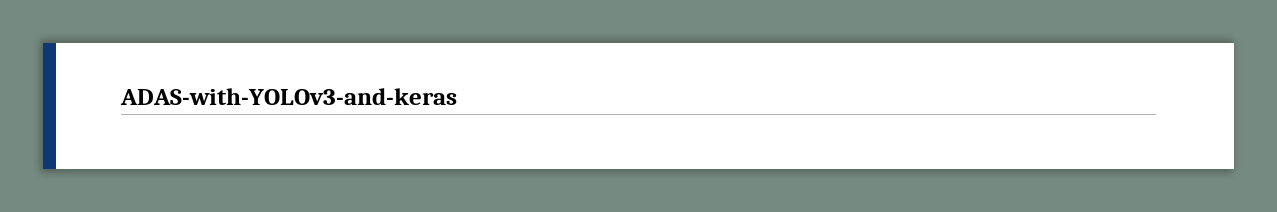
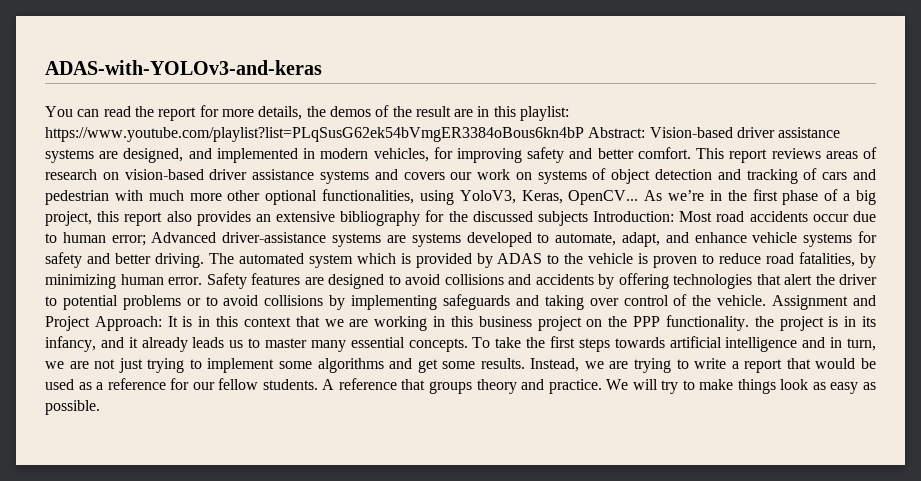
+ You can read the report for more details, the demos of the result are in this playlist: https://www.youtube.com/playlist?list=PLqSusG62ek54bVmgER3384oBous6kn4bP Abstract: Vision-based driver assistance systems are designed, and implemented in modern vehicles, for improving safety and better comfort. This report reviews areas of research on vision-based driver assistance systems and covers our work on systems of object detection and tracking of cars and pedestrian with much more other optional functionalities, using YoloV3, Keras, OpenCV... As we’re in the first phase of a big project, this report also provides an extensive bibliography for the discussed subjects Introduction: Most road accidents occur due to human error; Advanced driver-assistance systems are systems developed to automate, adapt, and enhance vehicle systems for safety and better driving. The automated system which is provided by ADAS to the vehicle is proven to reduce road fatalities, by minimizing human error. Safety features are designed to avoid collisions and accidents by offering technologies that alert the driver to potential problems or to avoid collisions by implementing safeguards and taking over control of the vehicle. Assignment and Project Approach: It is in this context that we are working in this business project on the PPP functionality. the project is in its infancy, and it already leads us to master many essential concepts. To take the first steps towards artificial intelligence and in turn, we are not just trying to implement some algorithms and get some results. Instead, we are trying to write a report that would be used as a reference for our fellow students. A reference that groups theory and practice. We will try to make things look as easy as possible.

